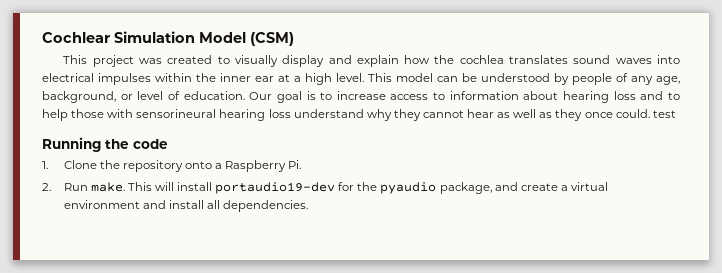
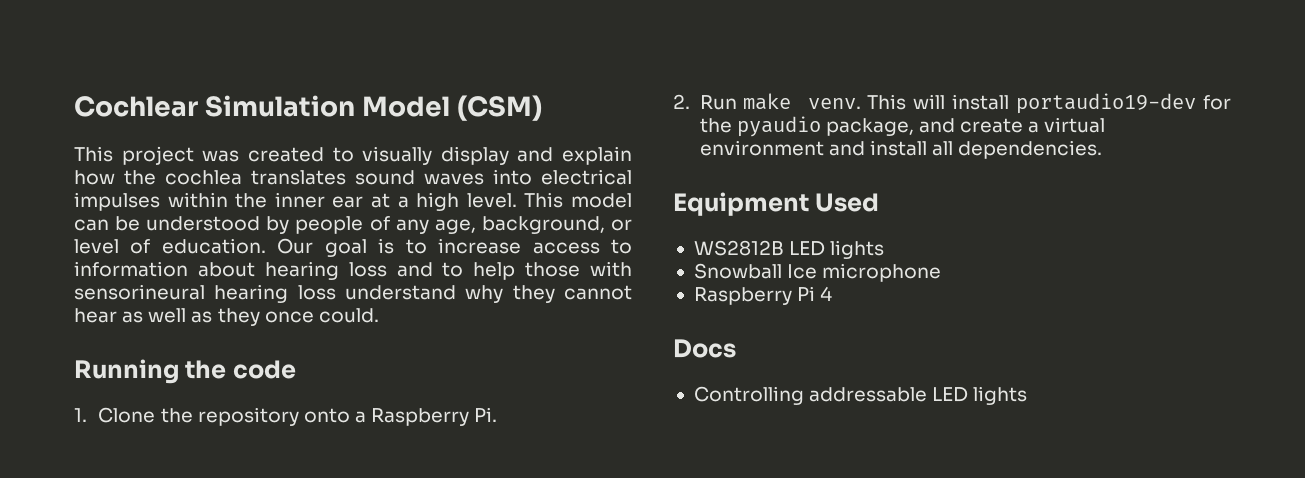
- Our goal is to increase access to information about hearing loss and to help those with sensorineural hearing loss understand why they cannot hear as well as they once could. test
+ Our goal is to increase access to information about hearing loss and to help those with sensorineural hearing loss understand why they cannot hear as well as they once could.
- 2. Run make.
+ 2. Run make venv.
+ Equipment Used
+ WS2812B LED lights
+ Snowball Ice microphone
+ Raspberry Pi 4
+ Docs
+ Controlling addressable LED lights

